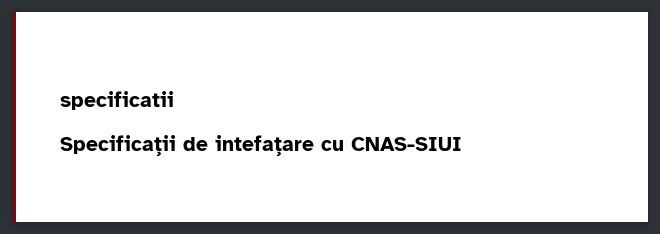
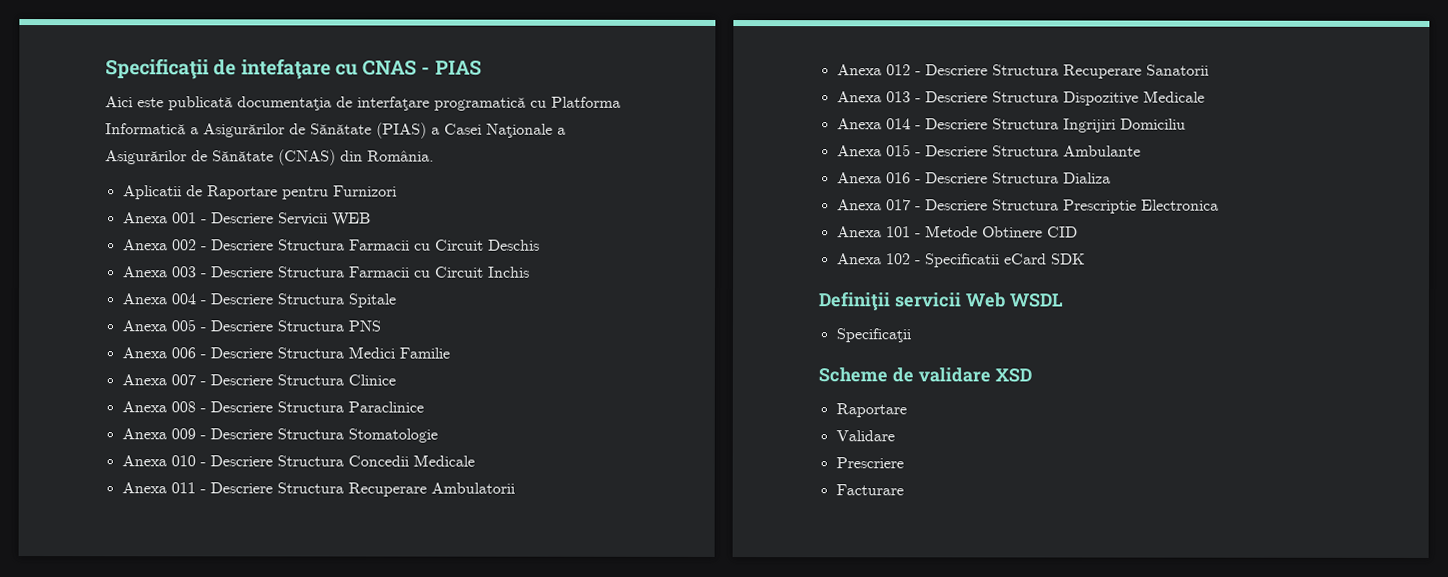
- specificatii
- Specificaţii de intefaţare cu CNAS-SIUI
+ Specificaţii de intefaţare cu CNAS - PIAS
+ Aici este publicată documentaţia de interfaţare programatică cu Platforma Informatică a Asigurărilor de Sănătate (PIAS) a Casei Naţionale a Asigurărilor de Sănătate (CNAS) din România.
+ Aplicatii de Raportare pentru Furnizori
+ Anexa 001 - Descriere Servicii WEB
+ Anexa 002 - Descriere Structura Farmacii cu Circuit Deschis
+ Anexa 003 - Descriere Structura Farmacii cu Circuit Inchis
+ Anexa 004 - Descriere Structura Spitale
+ Anexa 005 - Descriere Structura PNS
+ Anexa 006 - Descriere Structura Medici Familie
+ Anexa 007 - Descriere Structura Clinice
+ Anexa 008 - Descriere Structura Paraclinice
+ Anexa 009 - Descriere Structura Stomatologie
+ Anexa 010 - Descriere Structura Concedii Medicale
+ Anexa 011 - Descriere Structura Recuperare Ambulatorii
+ Anexa 012 - Descriere Structura Recuperare Sanatorii
+ Anexa 013 - Descriere Structura Dispozitive Medicale
+ Anexa 014 - Descriere Structura Ingrijiri Domiciliu
+ Anexa 015 - Descriere Structura Ambulante
+ Anexa 016 - Descriere Structura Dializa
+ Anexa 017 - Descriere Structura Prescriptie Electronica
+ Anexa 101 - Metode Obtinere CID
+ Anexa 102 - Specificatii eCard SDK
+ Definiţii servicii Web WSDL
+ Specificaţii
+ Scheme de validare XSD
+ Raportare
+ Validare
+ Prescriere
+ Facturare

